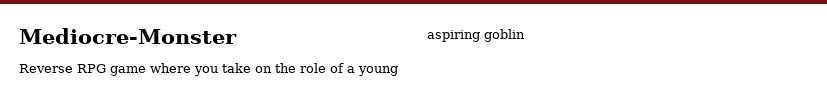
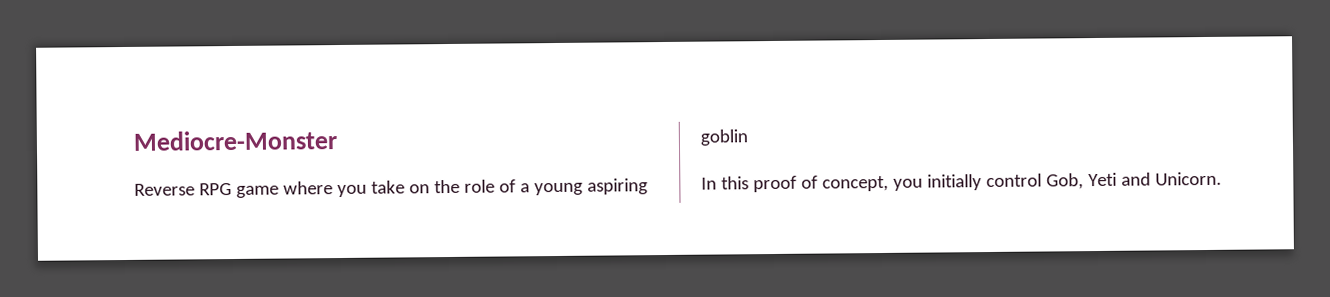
+ In this proof of concept, you initially control Gob, Yeti and Unicorn.

